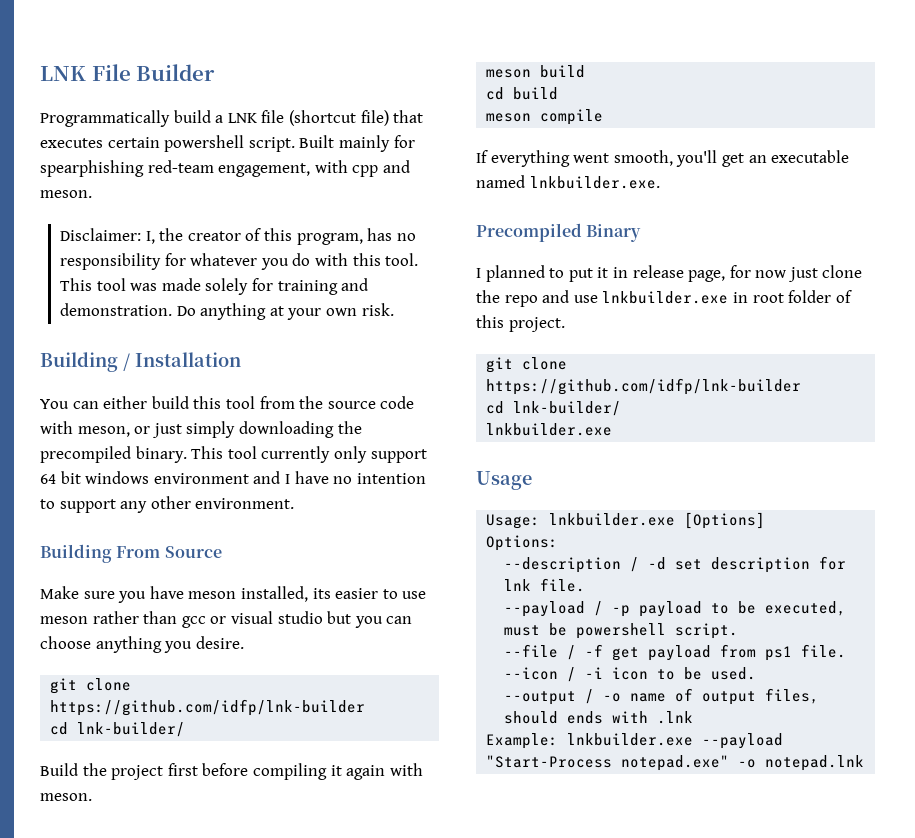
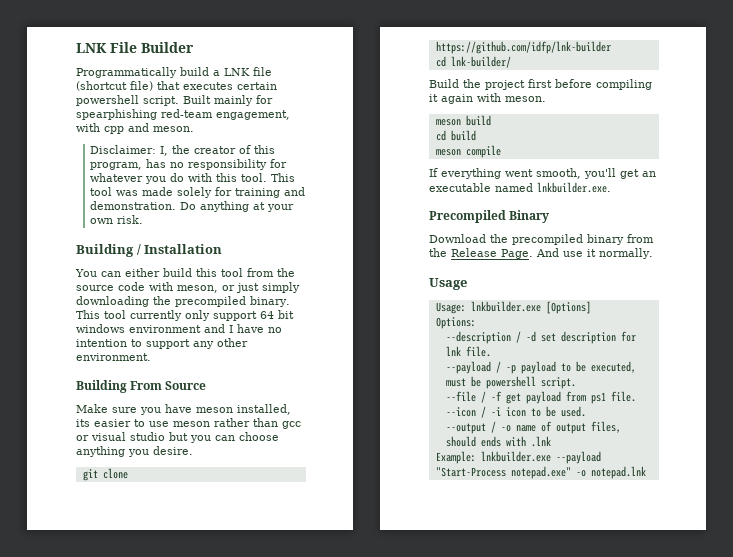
- I planned to put it in release page, for now just clone the repo and use lnkbuilder.exe in root folder of this project.
- git clone https://github.com/idfp/lnk-builder
- cd lnk-builder/
- lnkbuilder.exe
+ Download the precompiled binary from the Release Page. And use it normally.

